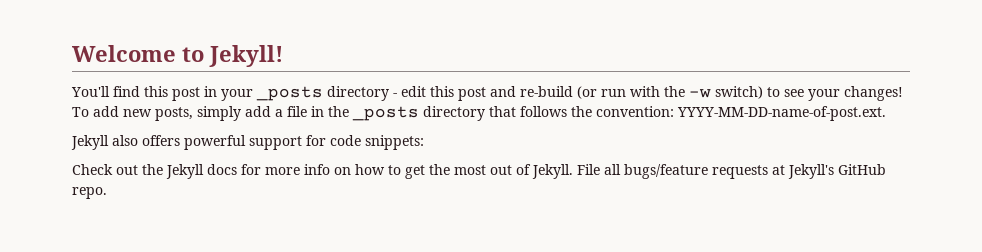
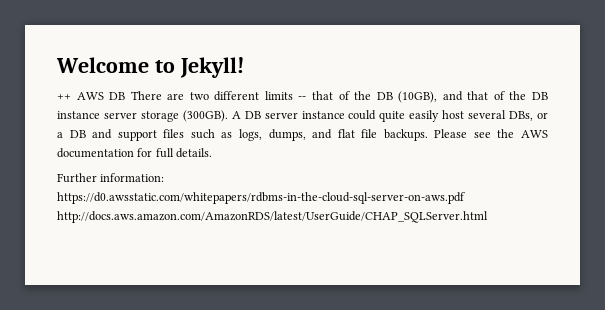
- You'll find this post in your _posts directory - edit this post and re-build (or run with the -w switch) to see your changes! To add new posts, simply add a file in the _posts directory that follows the convention: YYYY-MM-DD-name-of-post.ext.
- Jekyll also offers powerful support for code snippets:
- Check out the Jekyll docs for more info on how to get the most out of Jekyll. File all bugs/feature requests at Jekyll's GitHub repo.
+ ++ AWS DB There are two different limits -- that of the DB (10GB), and that of the DB instance server storage (300GB). A DB server instance could quite easily host several DBs, or a DB and support files such as logs, dumps, and flat file backups. Please see the AWS documentation for full details.
+ Further information: https://d0.awsstatic.com/whitepapers/rdbms-in-the-cloud-sql-server-on-aws.pdf http://docs.aws.amazon.com/AmazonRDS/latest/UserGuide/CHAP_SQLServer.html

